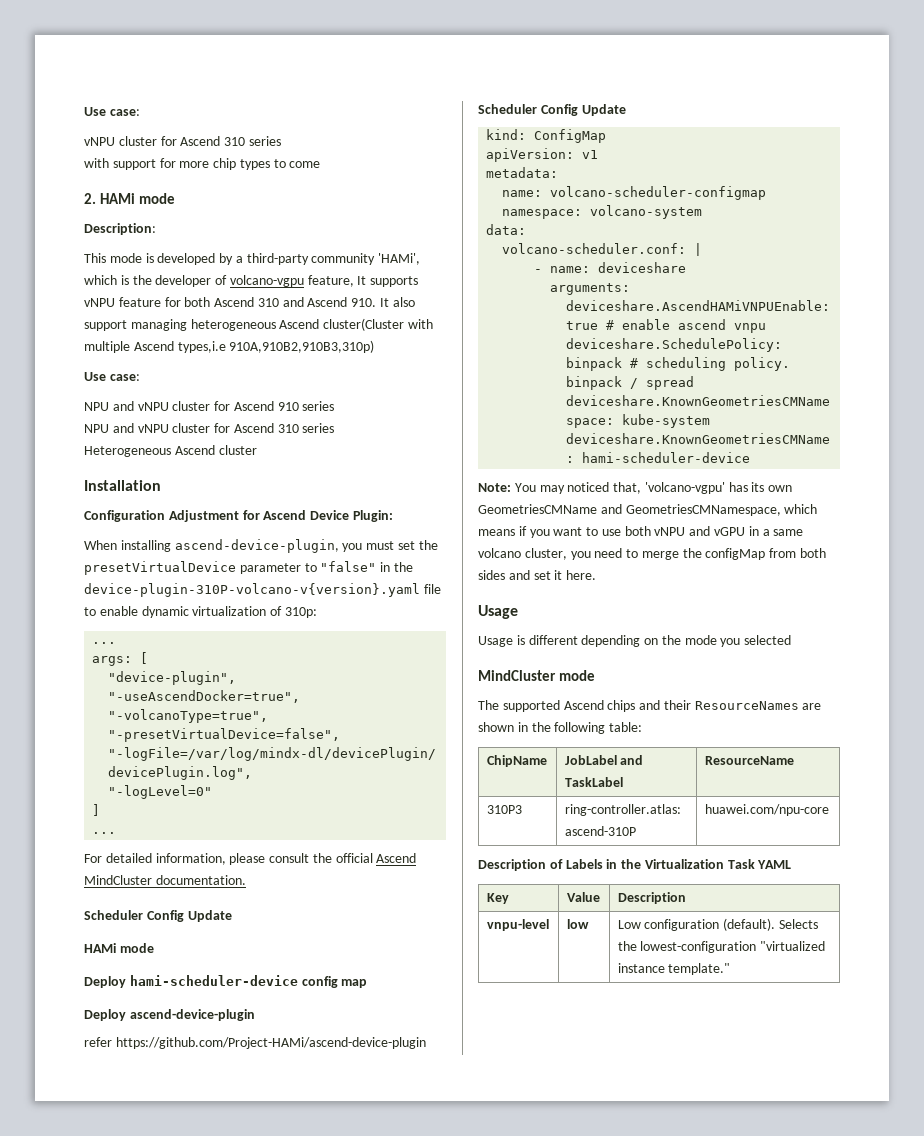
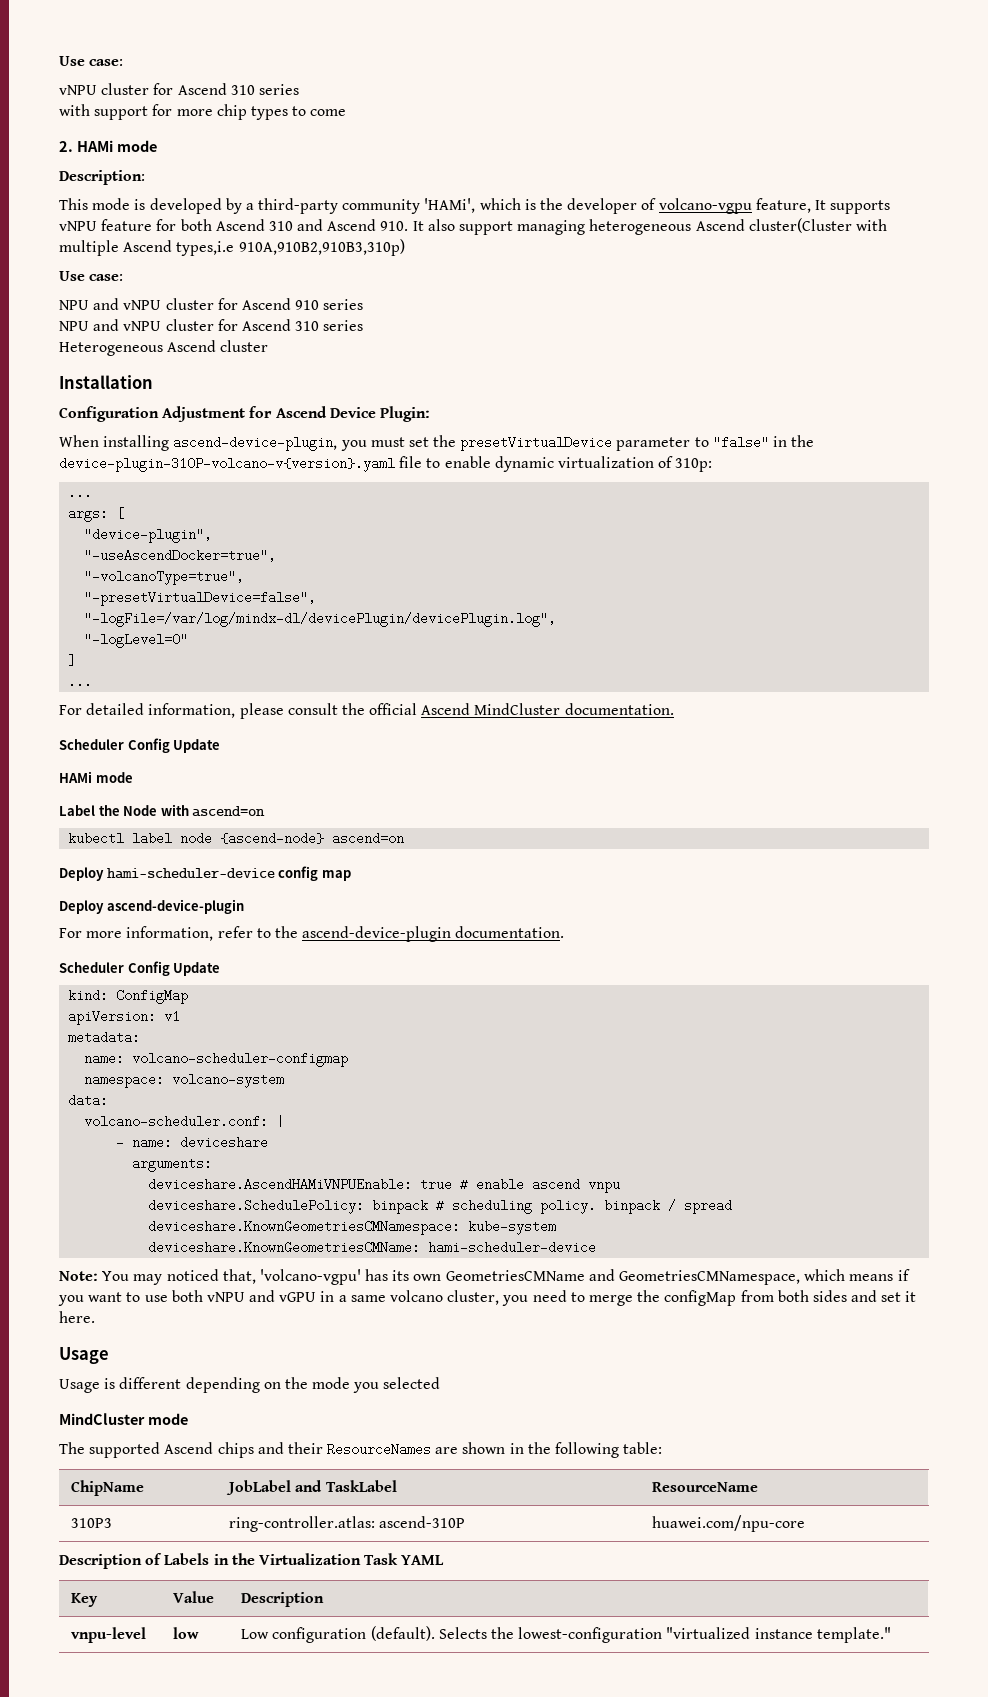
+ Label the Node with ascend=on
+ kubectl label node {ascend-node} ascend=on
- refer https://github.com/Project-HAMi/ascend-device-plugin
+ For more information, refer to the ascend-device-plugin documentation.

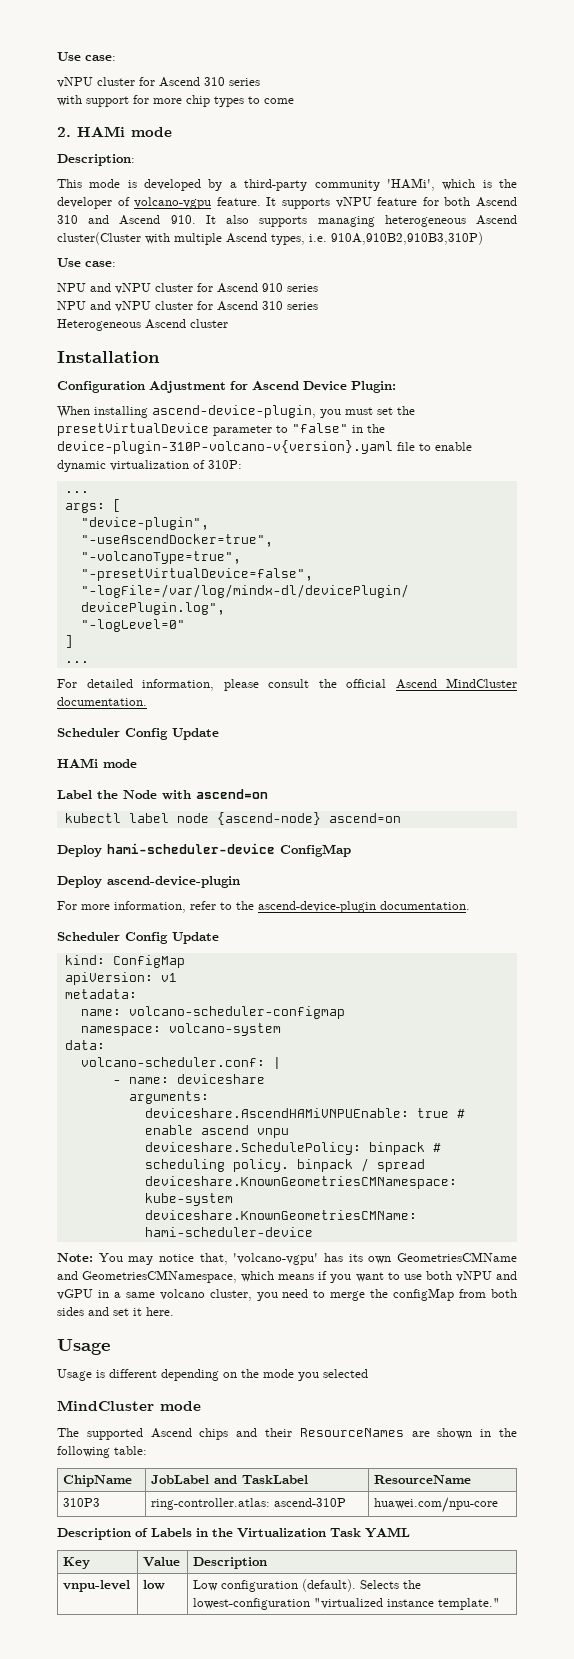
- This mode is developed by a third-party community 'HAMi', which is the developer of volcano-vgpu feature, It supports vNPU feature for both Ascend 310 and Ascend 910. It also support managing heterogeneous Ascend cluster(Cluster with multiple Ascend types,i.e 910A,910B2,910B3,310p)
+ This mode is developed by a third-party community 'HAMi', which is the developer of volcano-vgpu feature. It supports vNPU feature for both Ascend 310 and Ascend 910. It also supports managing heterogeneous Ascend cluster(Cluster with multiple Ascend types, i.e. 910A,910B2,910B3,310P)
- When installing ascend-device-plugin, you must set the presetVirtualDevice parameter to "false" in the device-plugin-310P-volcano-v{version}.yaml file to enable dynamic virtualization of 310p:
+ When installing ascend-device-plugin, you must set the presetVirtualDevice parameter to "false" in the device-plugin-310P-volcano-v{version}.yaml file to enable dynamic virtualization of 310P:
- Deploy hami-scheduler-device config map
+ Deploy hami-scheduler-device ConfigMap
- Note: You may noticed that, 'volcano-vgpu' has its own GeometriesCMName and GeometriesCMNamespace, which means if you want to use both vNPU and vGPU in a same volcano cluster, you need to merge the configMap from both sides and set it here.
+ Note: You may notice that, 'volcano-vgpu' has its own GeometriesCMName and GeometriesCMNamespace, which means if you want to use both vNPU and vGPU in a same volcano cluster, you need to merge the configMap from both sides and set it here.

